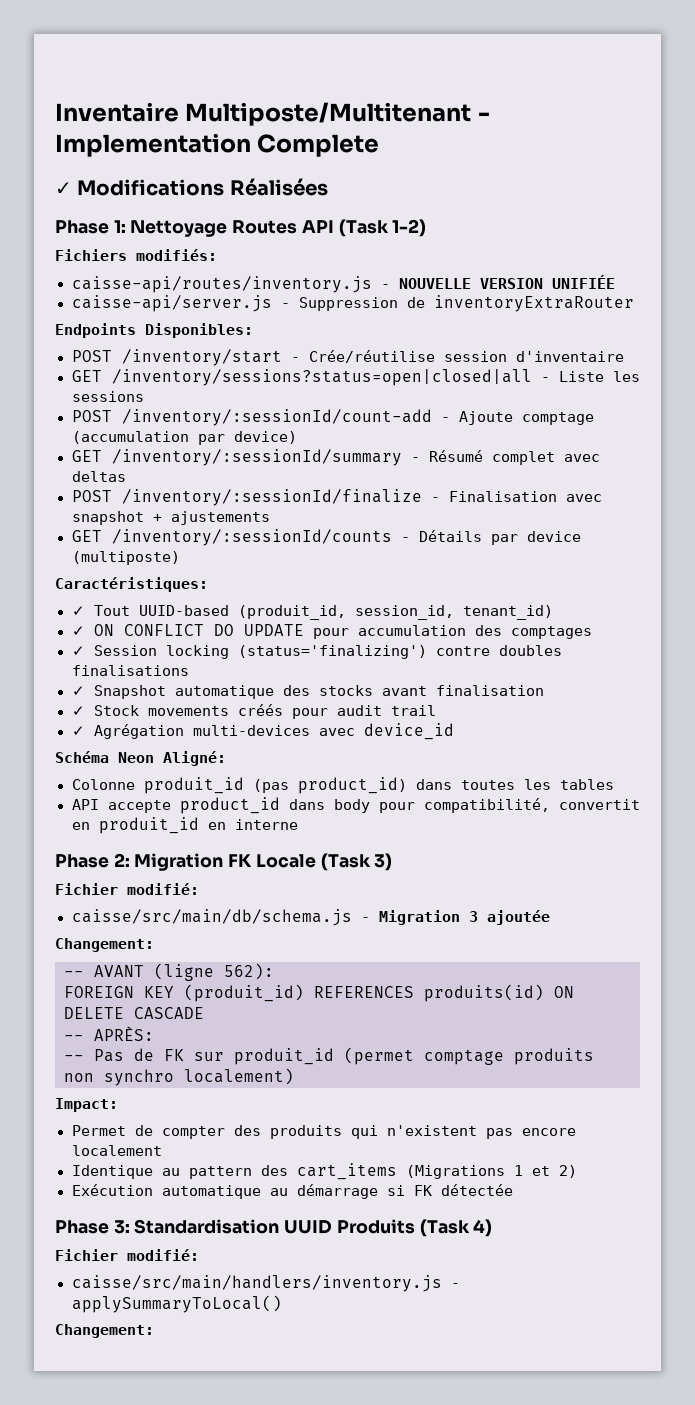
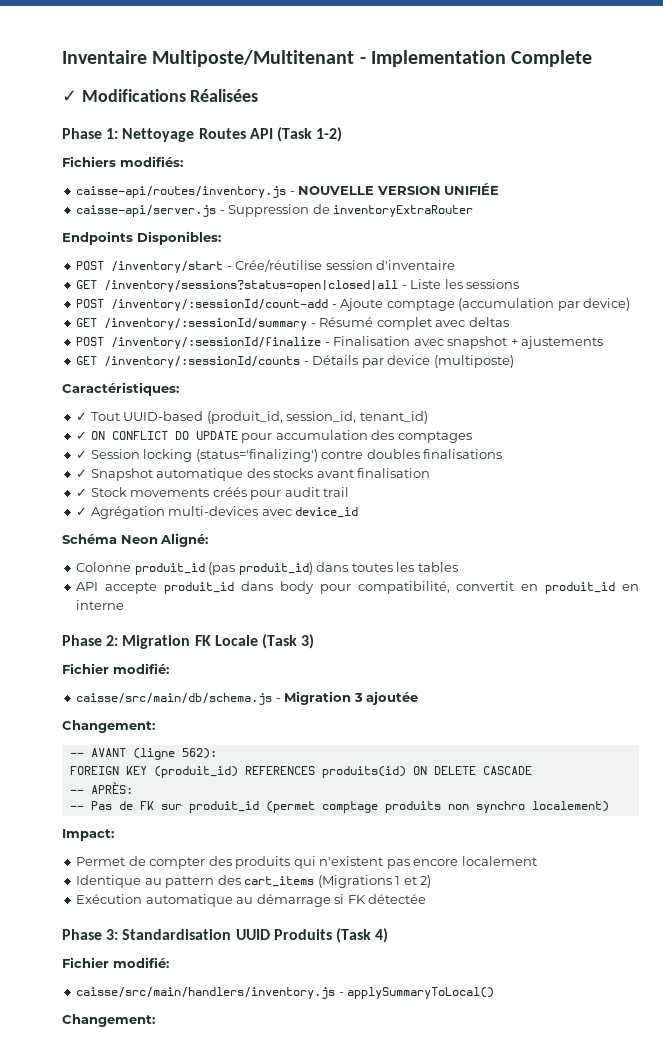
- Colonne produit_id (pas product_id) dans toutes les tables
+ Colonne produit_id (pas produit_id) dans toutes les tables
- API accepte product_id dans body pour compatibilité, convertit en produit_id en interne
+ API accepte produit_id dans body pour compatibilité, convertit en produit_id en interne

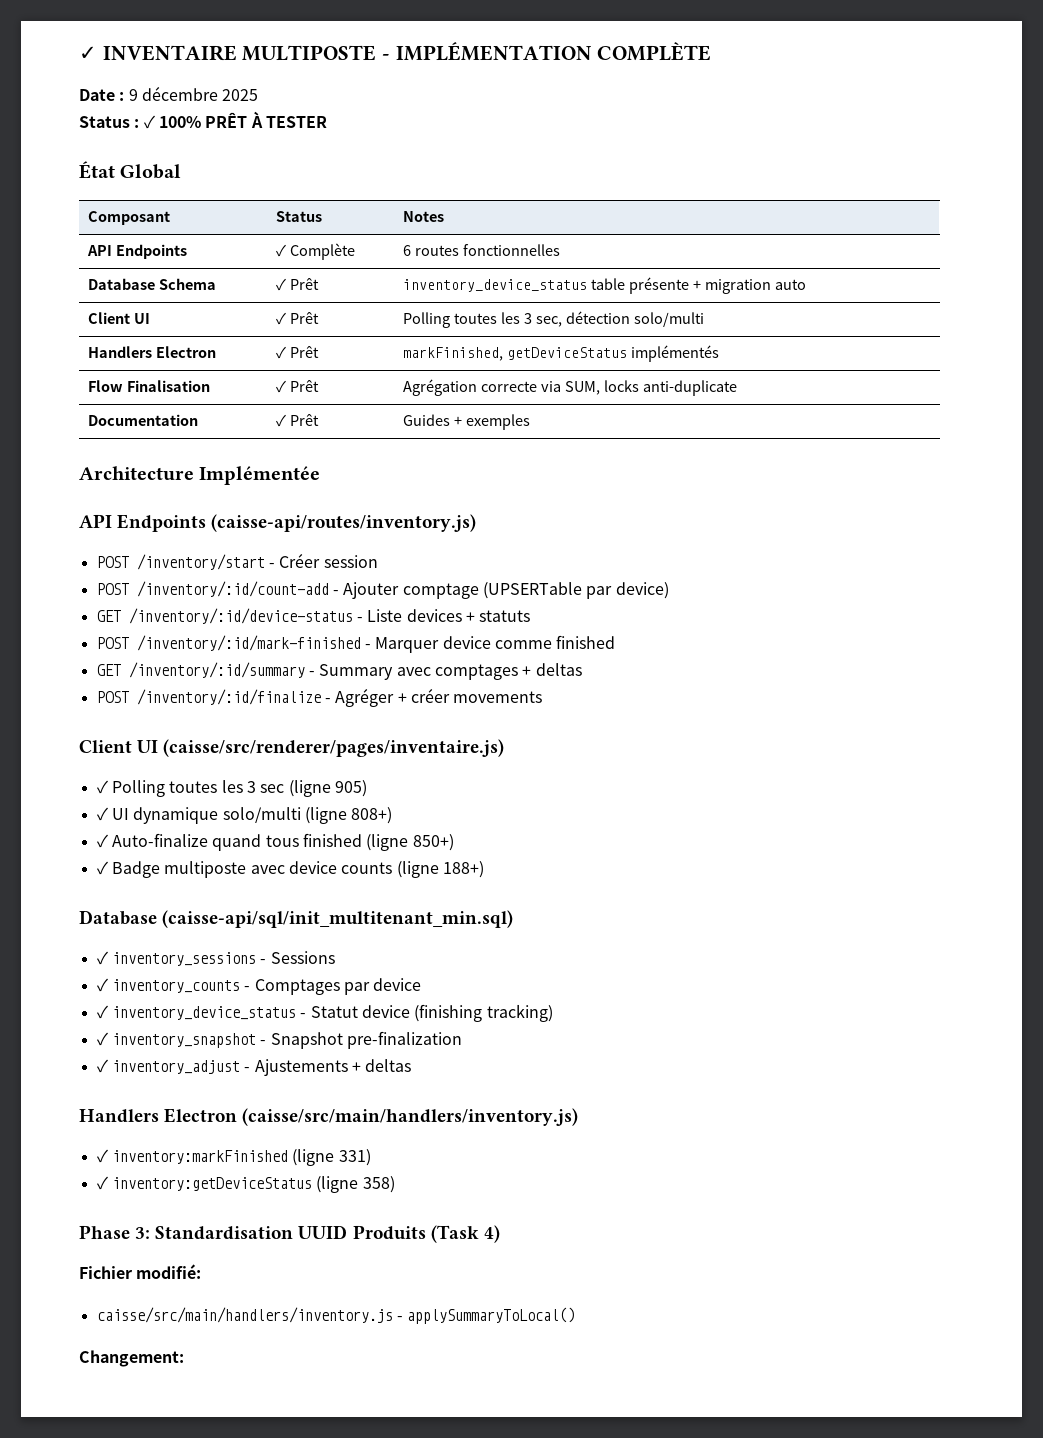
- Inventaire Multiposte/Multitenant - Implementation Complete
- ✓ Modifications Réalisées
- Phase 1: Nettoyage Routes API (Task 1-2)
- Fichiers modifiés:
- caisse-api/routes/inventory.js - NOUVELLE VERSION UNIFIÉE
- caisse-api/server.js - Suppression de inventoryExtraRouter
- Endpoints Disponibles:
+ ✓ INVENTAIRE MULTIPOSTE - IMPLÉMENTATION COMPLÈTE
+ Date : 9 décembre 2025
+ Status : ✓ 100% PRÊT À TESTER
+ État Global
+ Composant | Status | Notes
+ API Endpoints | ✓ Complète | 6 routes fonctionnelles
+ Database Schema | ✓ Prêt | inventory_device_status table présente + migration auto
+ Client UI | ✓ Prêt | Polling toutes les 3 sec, détection solo/multi
+ Handlers Electron | ✓ Prêt | markFinished, getDeviceStatus implémentés
+ Flow Finalisation | ✓ Prêt | Agrégation correcte via SUM, locks anti-duplicate
+ Documentation | ✓ Prêt | Guides + exemples
+ Architecture Implémentée
+ API Endpoints (caisse-api/routes/inventory.js)
- POST /inventory/start - Crée/réutilise session d'inventaire
- GET /inventory/sessions?status=open|closed|all - Liste les sessions
- POST /inventory/:sessionId/count-add - Ajoute comptage (accumulation par device)
- GET /inventory/:sessionId/summary - Résumé complet avec deltas
- POST /inventory/:sessionId/finalize - Finalisation avec snapshot + ajustements
- GET /inventory/:sessionId/counts - Détails par device (multiposte)
- Caractéristiques:
- ✓ Tout UUID-based (produit_id, session_id, tenant_id)
- ✓ ON CONFLICT DO UPDATE pour accumulation des comptages
- ✓ Session locking (status='finalizing') contre doubles finalisations
- ✓ Snapshot automatique des stocks avant finalisation
- ✓ Stock movements créés pour audit trail
- ✓ Agrégation multi-devices avec device_id
- Schéma Neon Aligné:
- Colonne produit_id (pas produit_id) dans toutes les tables
- API accepte produit_id dans body pour compatibilité, convertit en produit_id en interne
- Phase 2: Migration FK Locale (Task 3)
- Fichier modifié:
- caisse/src/main/db/schema.js - Migration 3 ajoutée
- Changement:
- -- AVANT (ligne 562):
- FOREIGN KEY (produit_id) REFERENCES produits(id) ON DELETE CASCADE
- -- APRÈS:
- -- Pas de FK sur produit_id (permet comptage produits non synchro localement)
- Impact:
- Permet de compter des produits qui n'existent pas encore localement
- Identique au pattern des cart_items (Migrations 1 et 2)
- Exécution automatique au démarrage si FK détectée
+ POST /inventory/start - Créer session
+ POST /inventory/:id/count-add - Ajouter comptage (UPSERTable par device)
+ GET /inventory/:id/device-status - Liste devices + statuts
+ POST /inventory/:id/mark-finished - Marquer device comme finished
+ GET /inventory/:id/summary - Summary avec comptages + deltas
+ POST /inventory/:id/finalize - Agréger + créer movements
+ Client UI (caisse/src/renderer/pages/inventaire.js)
+ ✓ Polling toutes les 3 sec (ligne 905)
+ ✓ UI dynamique solo/multi (ligne 808+)
+ ✓ Auto-finalize quand tous finished (ligne 850+)
+ ✓ Badge multiposte avec device counts (ligne 188+)
+ Database (caisse-api/sql/init_multitenant_min.sql)
+ ✓ inventory_sessions - Sessions
+ ✓ inventory_counts - Comptages par device
+ ✓ inventory_device_status - Statut device (finishing tracking)
+ ✓ inventory_snapshot - Snapshot pre-finalization
+ ✓ inventory_adjust - Ajustements + deltas
+ Handlers Electron (caisse/src/main/handlers/inventory.js)
+ ✓ inventory:markFinished (ligne 331)
+ ✓ inventory:getDeviceStatus (ligne 358)

